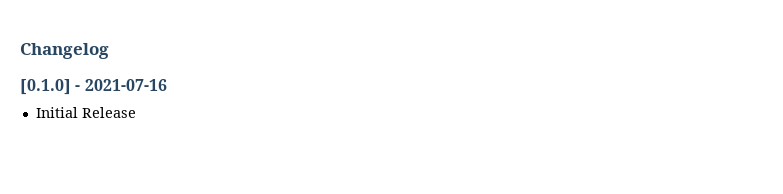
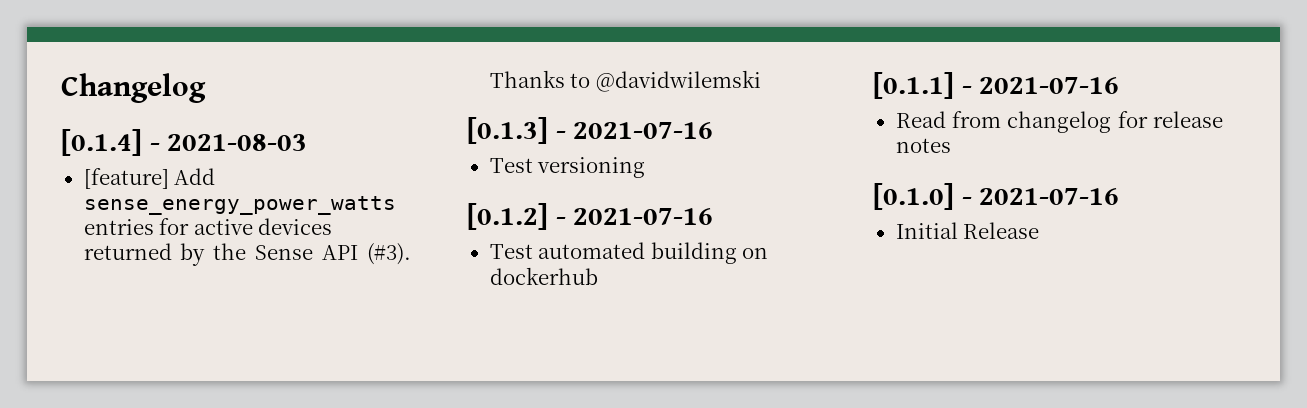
+ [0.1.4] - 2021-08-03
+ [feature] Add sense_energy_power_watts entries for active devices returned by the Sense API (#3). Thanks to @davidwilemski
+ [0.1.3] - 2021-07-16
+ Test versioning
+ [0.1.2] - 2021-07-16
+ Test automated building on dockerhub
+ [0.1.1] - 2021-07-16
+ Read from changelog for release notes

